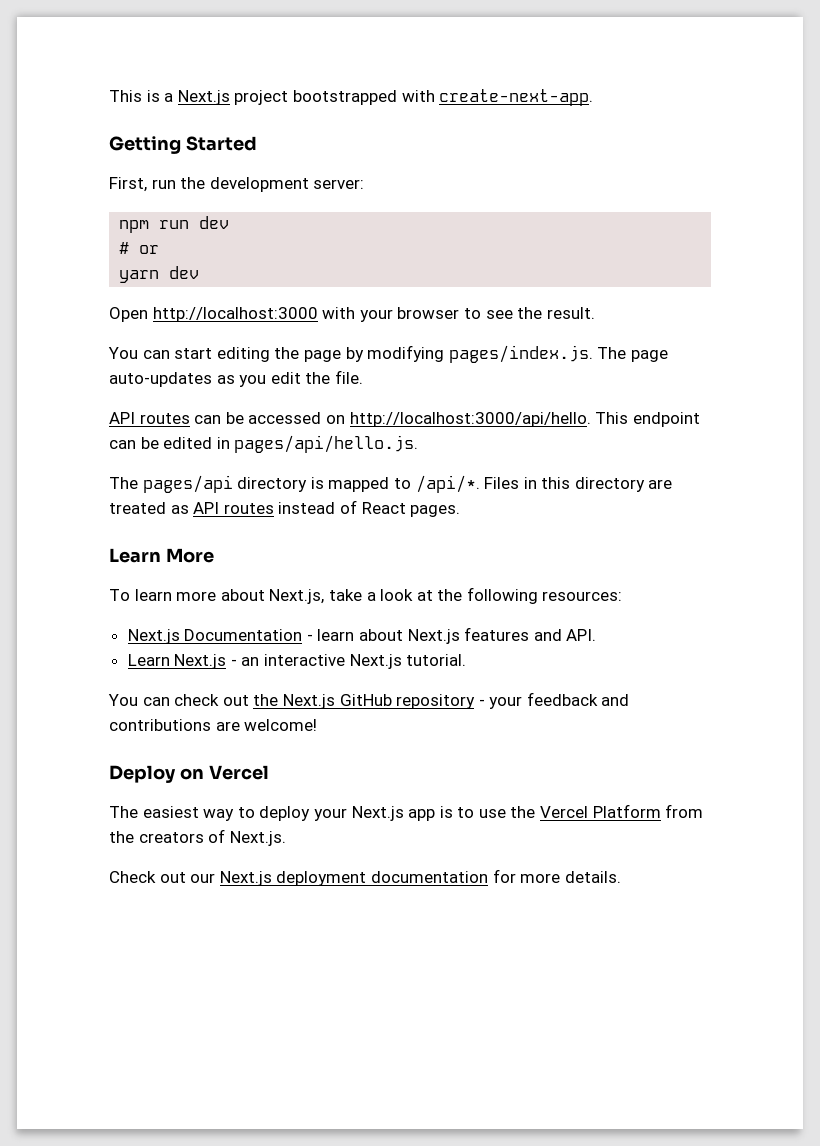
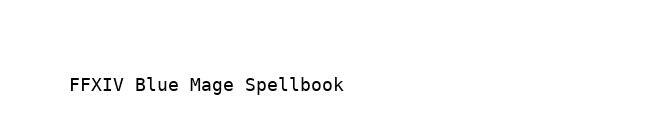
- This is a Next.js project bootstrapped with create-next-app.
- Getting Started
- First, run the development server:
- npm run dev
- # or
- yarn dev
- Open http://localhost:3000 with your browser to see the result.
- You can start editing the page by modifying pages/index.js. The page auto-updates as you edit the file.
- API routes can be accessed on http://localhost:3000/api/hello. This endpoint can be edited in pages/api/hello.js.
- The pages/api directory is mapped to /api/*. Files in this directory are treated as API routes instead of React pages.
- Learn More
- To learn more about Next.js, take a look at the following resources:
- Next.js Documentation - learn about Next.js features and API.
- Learn Next.js - an interactive Next.js tutorial.
- You can check out the Next.js GitHub repository - your feedback and contributions are welcome!
- Deploy on Vercel
- The easiest way to deploy your Next.js app is to use the Vercel Platform from the creators of Next.js.
- Check out our Next.js deployment documentation for more details.
+ FFXIV Blue Mage Spellbook

